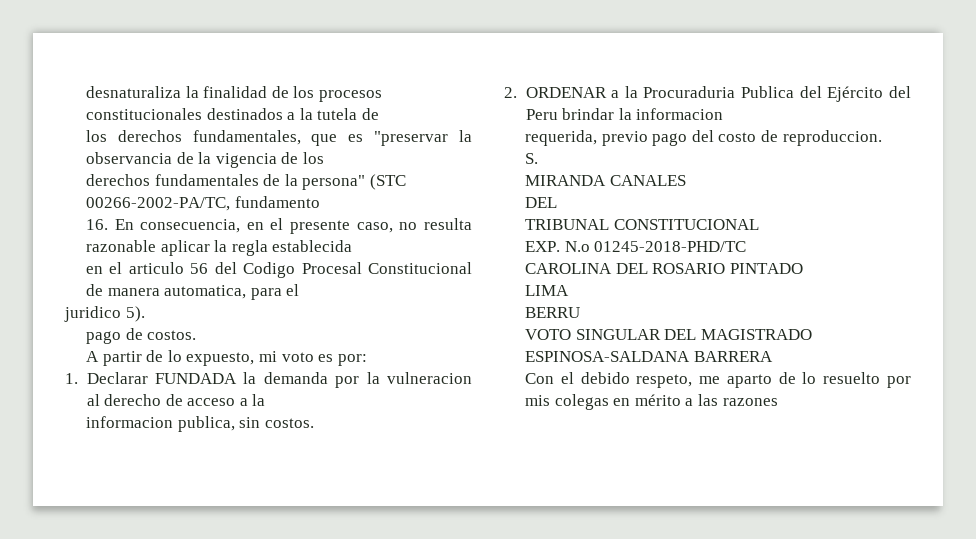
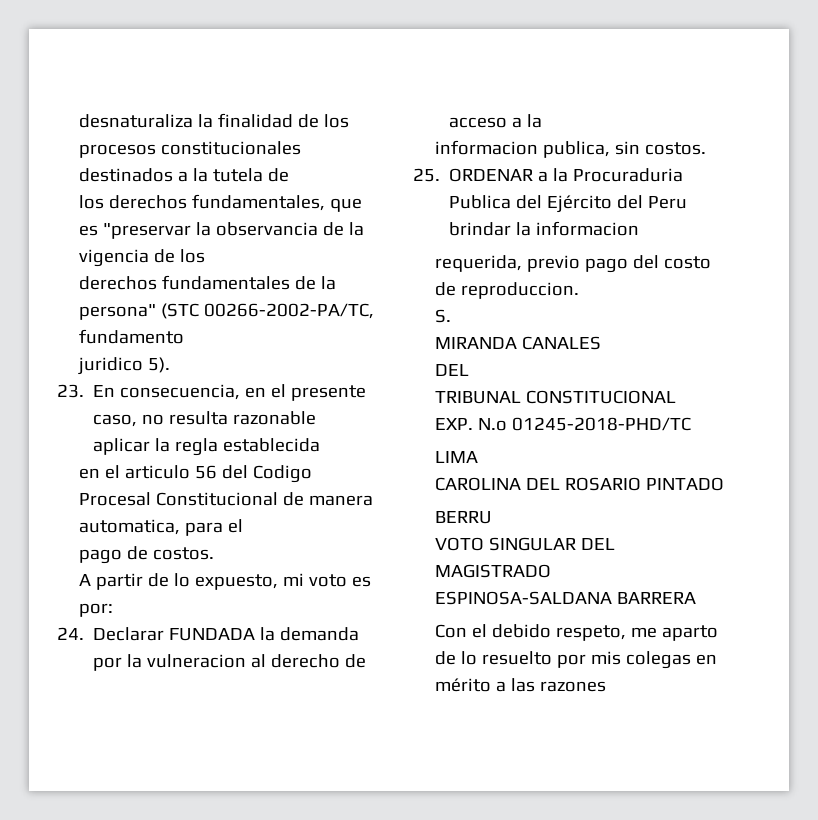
- 16. En consecuencia, en el presente caso, no resulta razonable aplicar la regla establecida
+ juridico 5).
+ 23. En consecuencia, en el presente caso, no resulta razonable aplicar la regla establecida
- juridico 5).
- 1. Declarar FUNDADA la demanda por la vulneracion al derecho de acceso a la
+ 24. Declarar FUNDADA la demanda por la vulneracion al derecho de acceso a la
- 2. ORDENAR a la Procuraduria Publica del Ejército del Peru brindar la informacion
+ 25. ORDENAR a la Procuraduria Publica del Ejército del Peru brindar la informacion
+ LIMA
- LIMA

